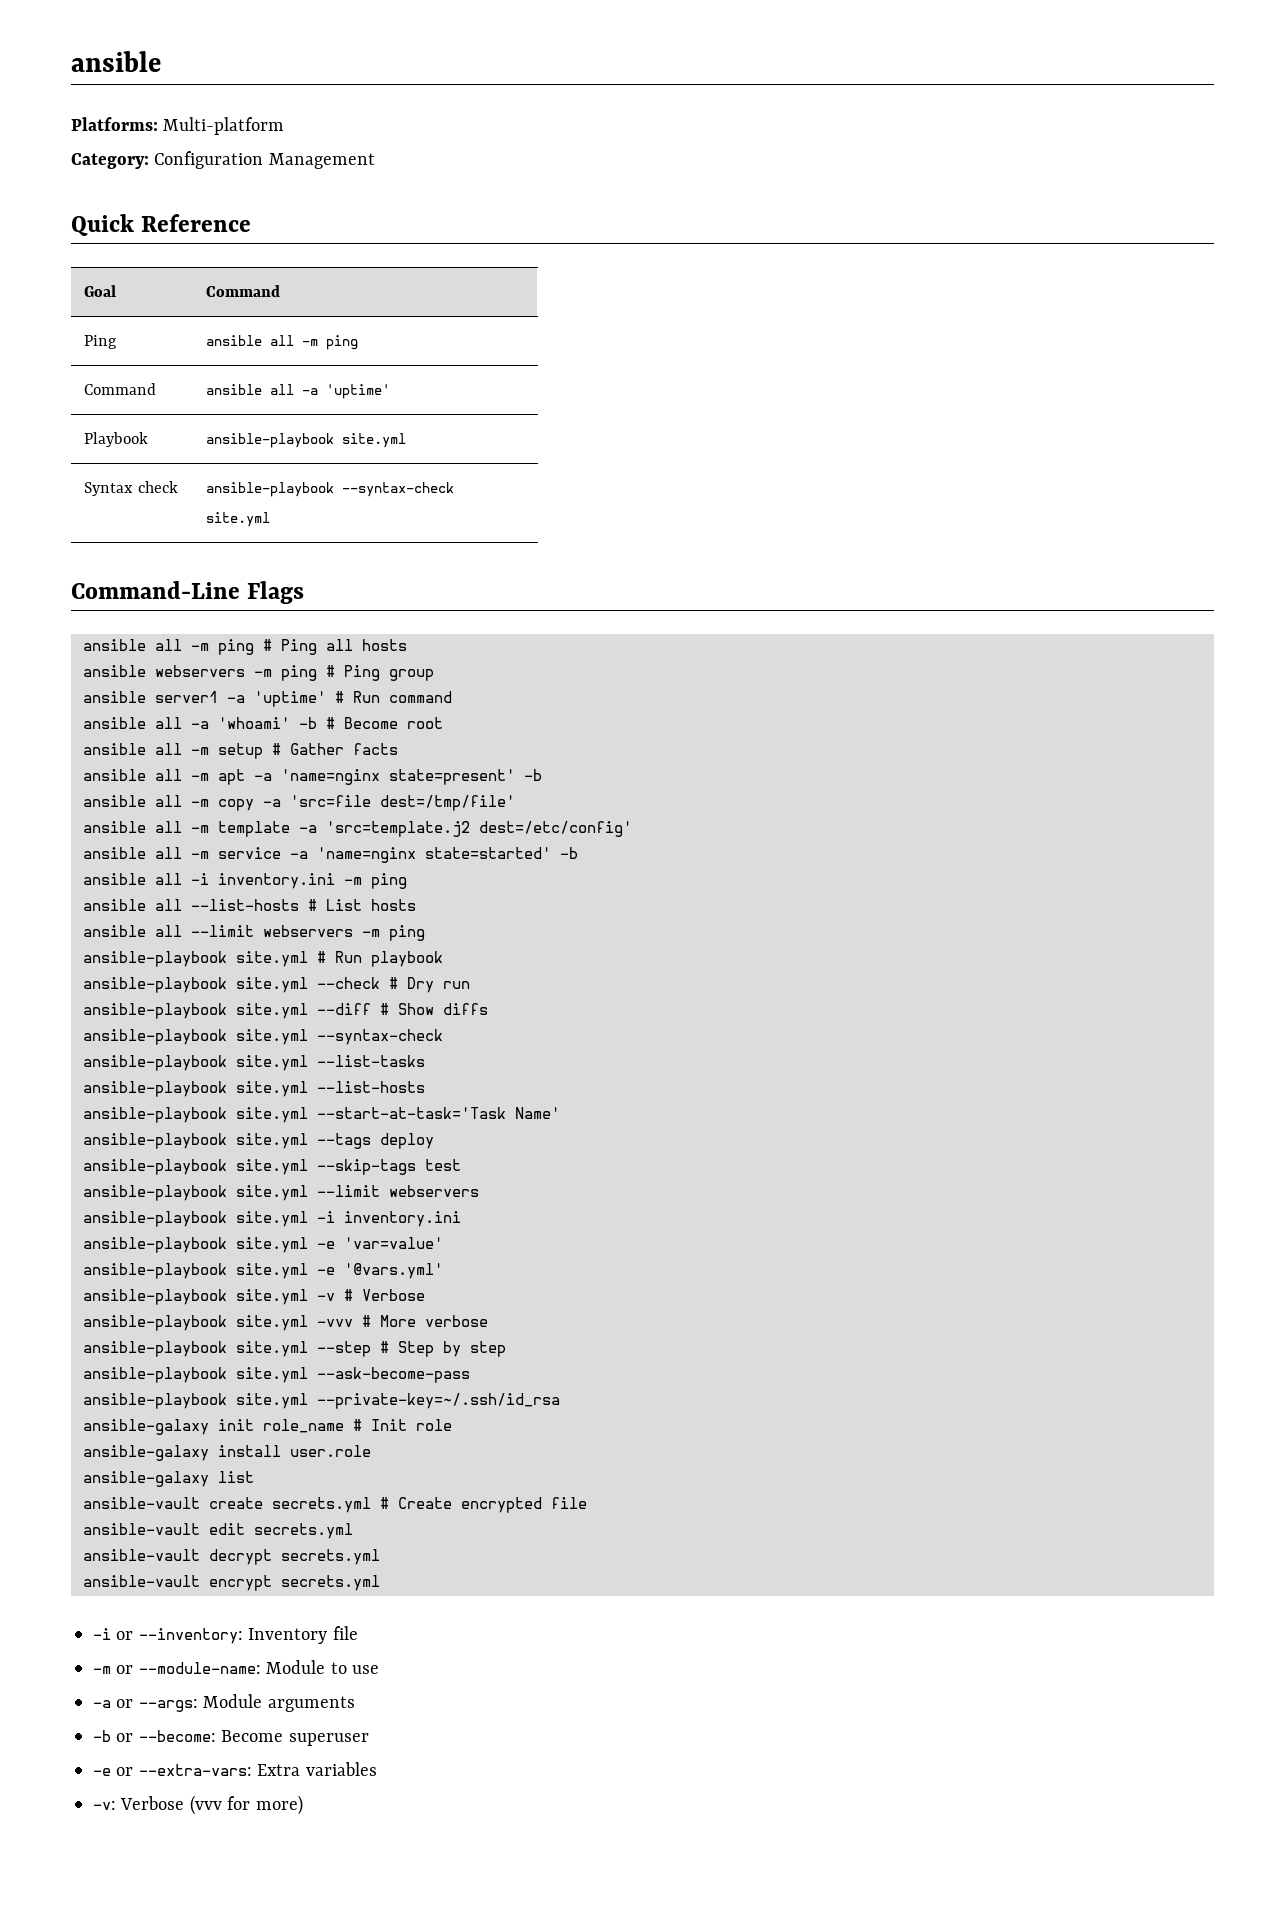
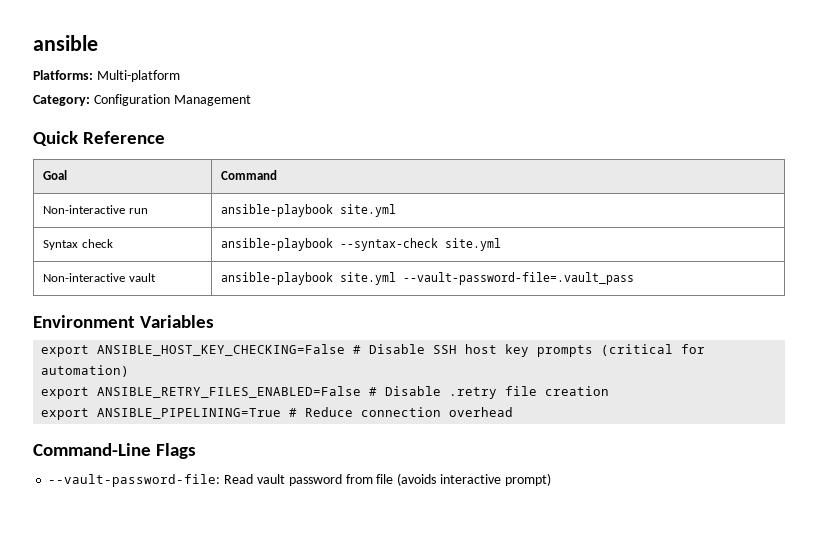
- Ping | ansible all -m ping
- Command | ansible all -a 'uptime'
- Playbook | ansible-playbook site.yml
+ Non-interactive run | ansible-playbook site.yml
+ Non-interactive vault | ansible-playbook site.yml --vault-password-file=.vault_pass
+ Environment Variables
+ export ANSIBLE_HOST_KEY_CHECKING=False # Disable SSH host key prompts (critical for automation)
+ export ANSIBLE_RETRY_FILES_ENABLED=False # Disable .retry file creation
+ export ANSIBLE_PIPELINING=True # Reduce connection overhead
  Command-Line Flags
- ansible all -m ping # Ping all hosts
- ansible webservers -m ping # Ping group
- ansible server1 -a 'uptime' # Run command
- ansible all -a 'whoami' -b # Become root
- ansible all -m setup # Gather facts
- ansible all -m apt -a 'name=nginx state=present' -b
- ansible all -m copy -a 'src=file dest=/tmp/file'
- ansible all -m template -a 'src=template.j2 dest=/etc/config'
- ansible all -m service -a 'name=nginx state=started' -b
- ansible all -i inventory.ini -m ping
- ansible all --list-hosts # List hosts
- ansible all --limit webservers -m ping
- ansible-playbook site.yml # Run playbook
- ansible-playbook site.yml --check # Dry run
- ansible-playbook site.yml --diff # Show diffs
- ansible-playbook site.yml --syntax-check
- ansible-playbook site.yml --list-tasks
- ansible-playbook site.yml --list-hosts
- ansible-playbook site.yml --start-at-task='Task Name'
- ansible-playbook site.yml --tags deploy
- ansible-playbook site.yml --skip-tags test
- ansible-playbook site.yml --limit webservers
- ansible-playbook site.yml -i inventory.ini
- ansible-playbook site.yml -e 'var=value'
- ansible-playbook site.yml -e '@vars.yml'
- ansible-playbook site.yml -v # Verbose
- ansible-playbook site.yml -vvv # More verbose
- ansible-playbook site.yml --step # Step by step
- ansible-playbook site.yml --ask-become-pass
- ansible-playbook site.yml --private-key=~/.ssh/id_rsa
- ansible-galaxy init role_name # Init role
- ansible-galaxy install user.role
- ansible-galaxy list
- ansible-vault create secrets.yml # Create encrypted file
- ansible-vault edit secrets.yml
- ansible-vault decrypt secrets.yml
- ansible-vault encrypt secrets.yml
- -i or --inventory: Inventory file
- -m or --module-name: Module to use
- -a or --args: Module arguments
- -b or --become: Become superuser
- -e or --extra-vars: Extra variables
- -v: Verbose (vvv for more)
+ --vault-password-file: Read vault password from file (avoids interactive prompt)

